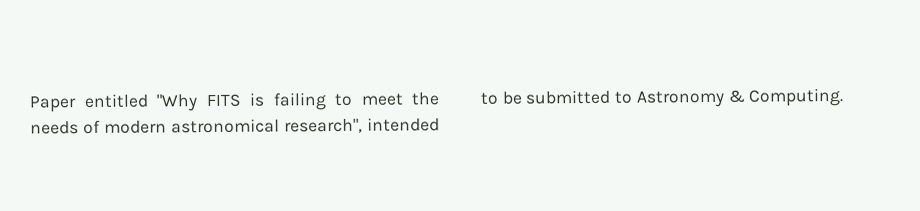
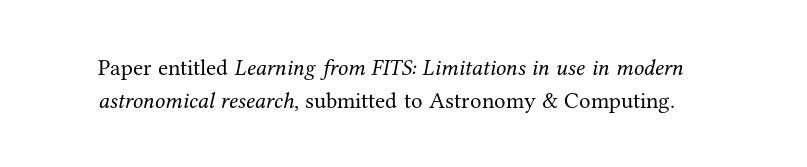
- Paper entitled "Why FITS is failing to meet the needs of modern astronomical research", intended to be submitted to Astronomy & Computing.
+ Paper entitled Learning from FITS: Limitations in use in modern astronomical research, submitted to Astronomy & Computing.

